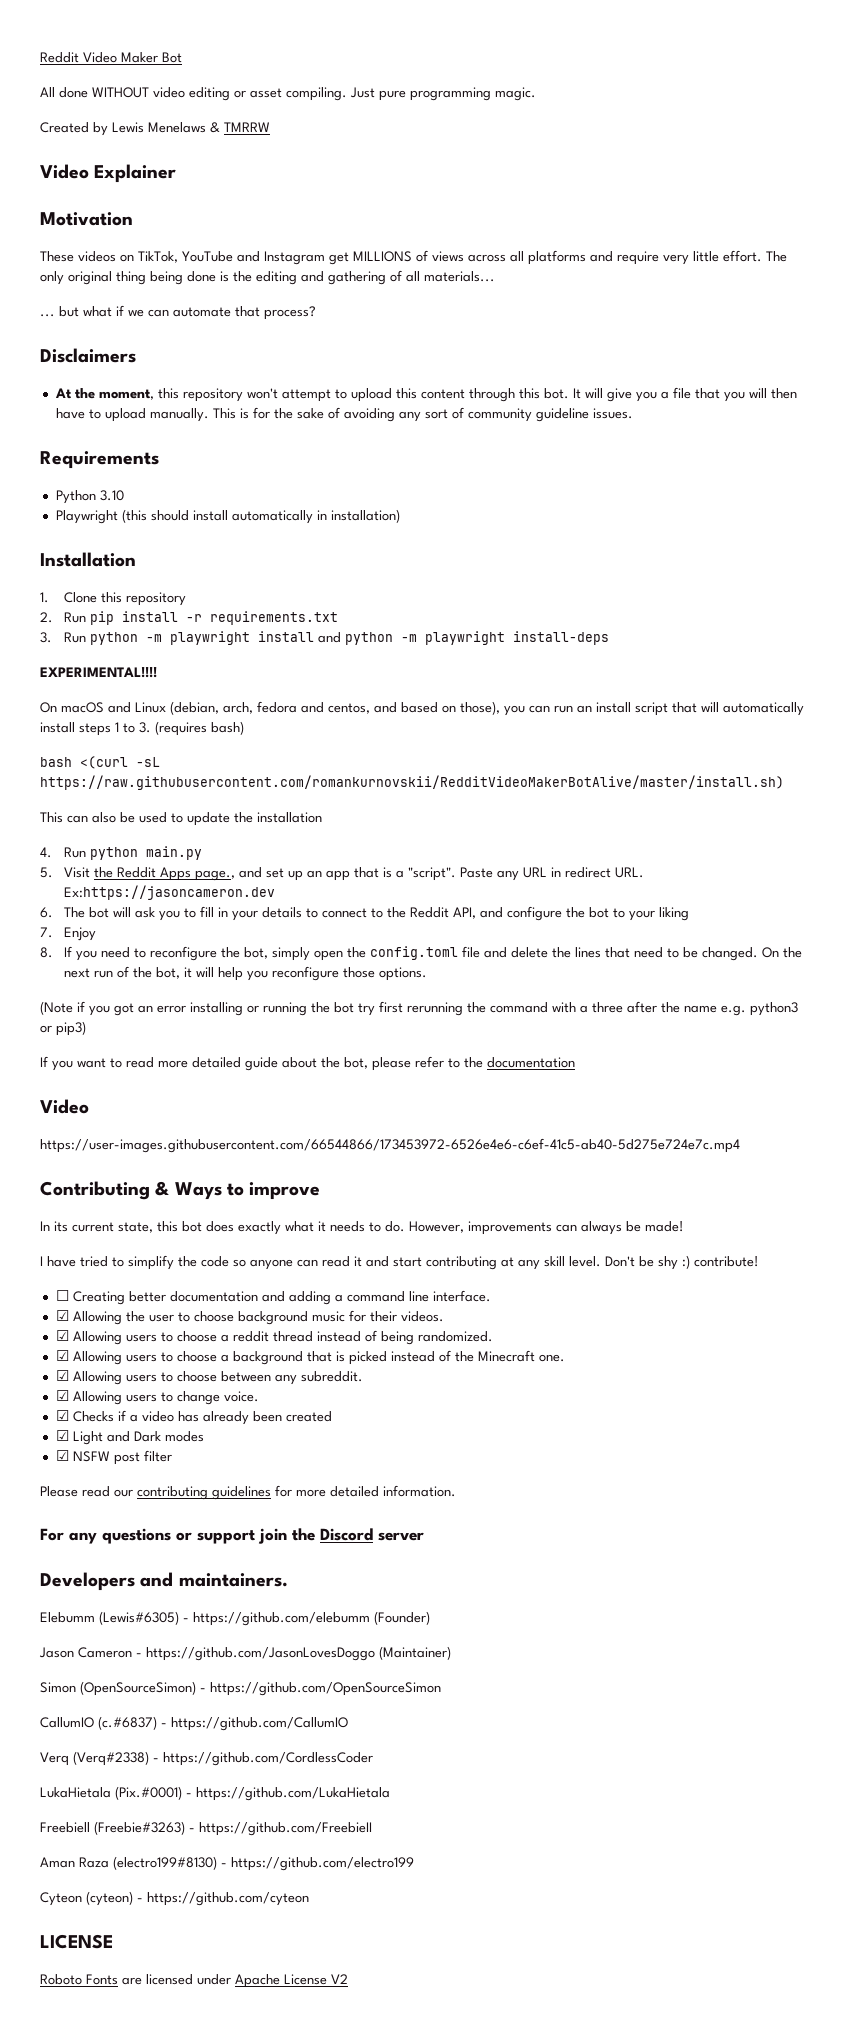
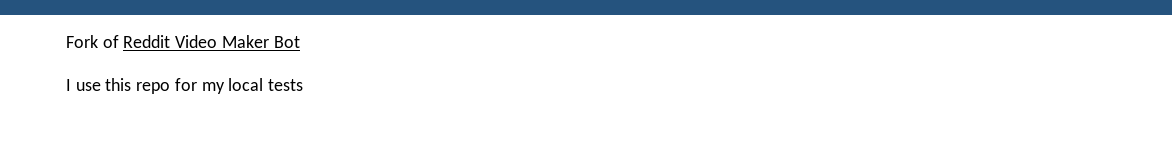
- Reddit Video Maker Bot
+ Fork of Reddit Video Maker Bot
- All done WITHOUT video editing or asset compiling. Just pure programming magic.
- Created by Lewis Menelaws & TMRRW
- Video Explainer
- Motivation
- These videos on TikTok, YouTube and Instagram get MILLIONS of views across all platforms and require very little effort. The only original thing being done is the editing and gathering of all materials...
- ... but what if we can automate that process?
- Disclaimers
- At the moment, this repository won't attempt to upload this content through this bot. It will give you a file that you will then have to upload manually. This is for the sake of avoiding any sort of community guideline issues.
- Requirements
- Python 3.10
- Playwright (this should install automatically in installation)
- Installation
- 1. Clone this repository
- 2. Run pip install -r requirements.txt
- 3. Run python -m playwright install and python -m playwright install-deps
- EXPERIMENTAL!!!!
- On macOS and Linux (debian, arch, fedora and centos, and based on those), you can run an install script that will automatically install steps 1 to 3. (requires bash)
- bash <(curl -sL https://raw.githubusercontent.com/romankurnovskii/RedditVideoMakerBotAlive/master/install.sh)
- This can also be used to update the installation
- 4. Run python main.py
- 5. Visit the Reddit Apps page., and set up an app that is a "script". Paste any URL in redirect URL. Ex:https://jasoncameron.dev
- 6. The bot will ask you to fill in your details to connect to the Reddit API, and configure the bot to your liking
- 7. Enjoy
- 8. If you need to reconfigure the bot, simply open the config.toml file and delete the lines that need to be changed. On the next run of the bot, it will help you reconfigure those options.
- (Note if you got an error installing or running the bot try first rerunning the command with a three after the name e.g. python3 or pip3)
- If you want to read more detailed guide about the bot, please refer to the documentation
- Video
- https://user-images.githubusercontent.com/66544866/173453972-6526e4e6-c6ef-41c5-ab40-5d275e724e7c.mp4
- Contributing & Ways to improve
- In its current state, this bot does exactly what it needs to do. However, improvements can always be made!
- I have tried to simplify the code so anyone can read it and start contributing at any skill level. Don't be shy :) contribute!
- ☐ Creating better documentation and adding a command line interface.
- ☑ Allowing the user to choose background music for their videos.
- ☑ Allowing users to choose a reddit thread instead of being randomized.
- ☑ Allowing users to choose a background that is picked instead of the Minecraft one.
- ☑ Allowing users to choose between any subreddit.
- ☑ Allowing users to change voice.
- ☑ Checks if a video has already been created
- ☑ Light and Dark modes
- ☑ NSFW post filter
- Please read our contributing guidelines for more detailed information.
- For any questions or support join the Discord server
- Developers and maintainers.
- Elebumm (Lewis#6305) - https://github.com/elebumm (Founder)
- Jason Cameron - https://github.com/JasonLovesDoggo (Maintainer)
- Simon (OpenSourceSimon) - https://github.com/OpenSourceSimon
- CallumIO (c.#6837) - https://github.com/CallumIO
- Verq (Verq#2338) - https://github.com/CordlessCoder
- LukaHietala (Pix.#0001) - https://github.com/LukaHietala
- Freebiell (Freebie#3263) - https://github.com/FreebieII
- Aman Raza (electro199#8130) - https://github.com/electro199
- Cyteon (cyteon) - https://github.com/cyteon
- LICENSE
- Roboto Fonts are licensed under Apache License V2
+ I use this repo for my local tests

